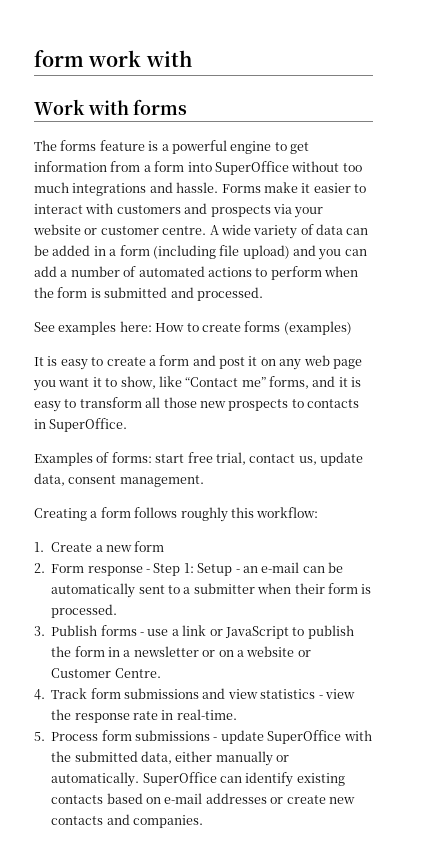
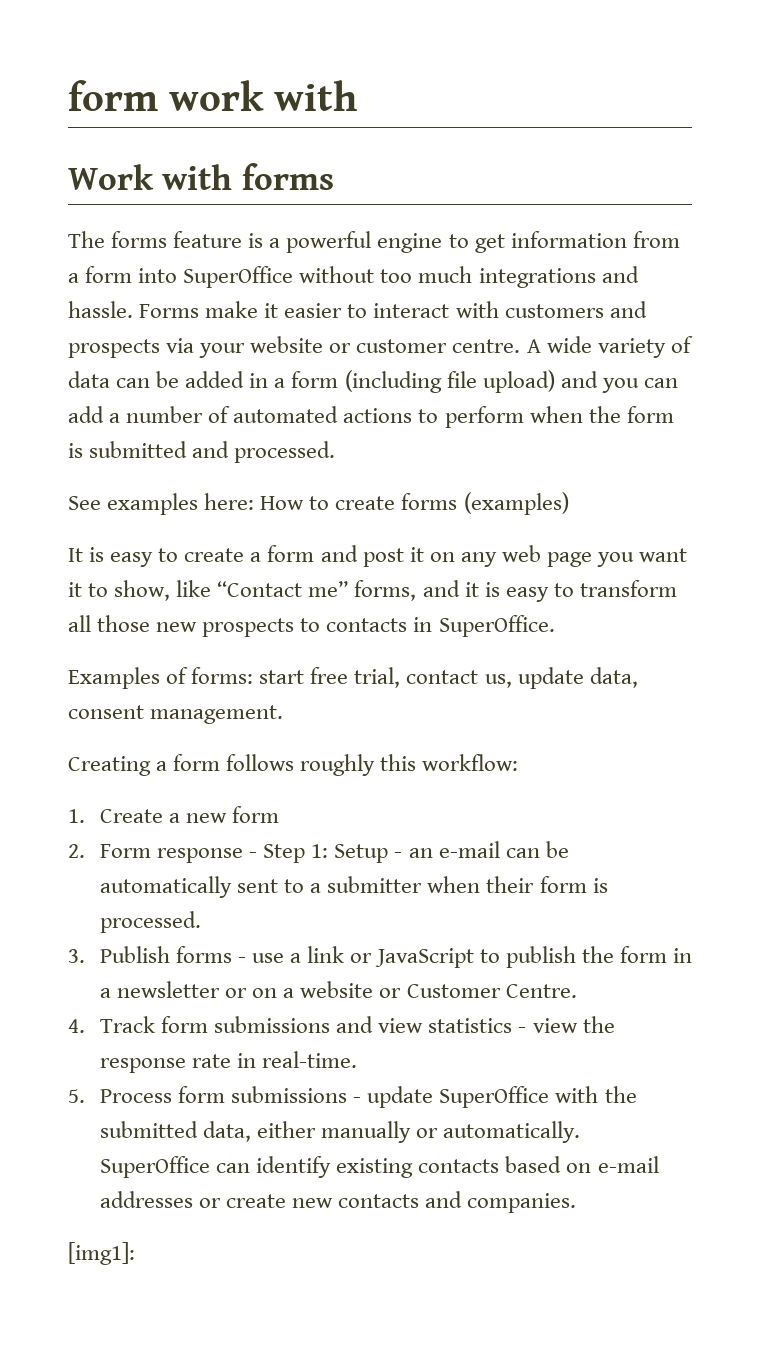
+ [img1]:

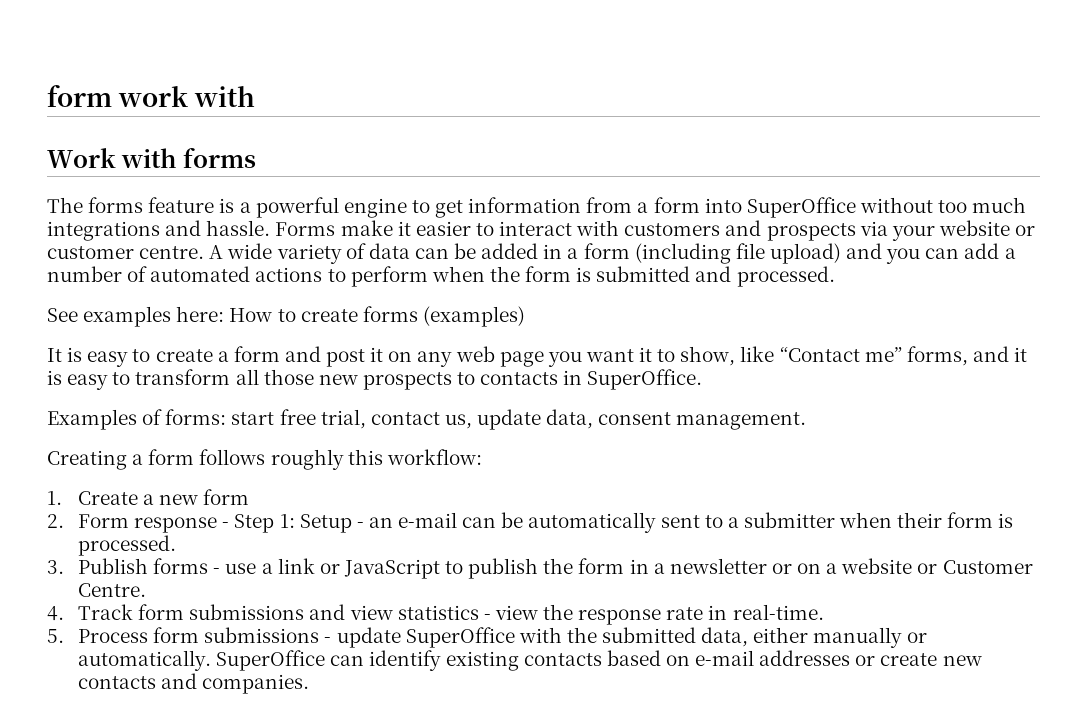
- [img1]:

